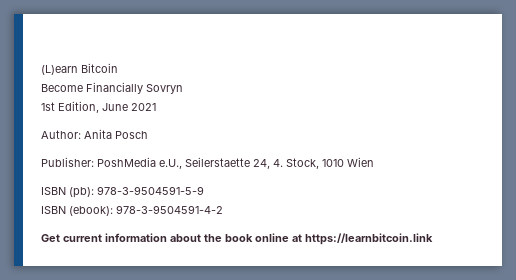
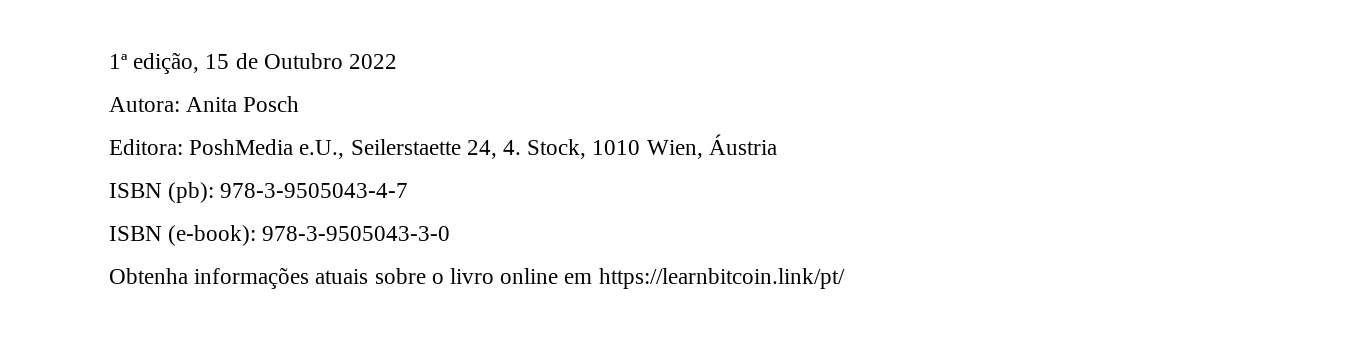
- (L)earn Bitcoin
- Become Financially Sovryn
- 1st Edition, June 2021
- Author: Anita Posch
+ 1ª edição, 15 de Outubro 2022
+ Autora: Anita Posch
- Publisher: PoshMedia e.U., Seilerstaette 24, 4. Stock, 1010 Wien
+ Editora: PoshMedia e.U., Seilerstaette 24, 4. Stock, 1010 Wien, Áustria
- ISBN (pb): 978-3-9504591-5-9
- ISBN (ebook): 978-3-9504591-4-2
- Get current information about the book online at https://learnbitcoin.link
+ ISBN (pb): 978-3-9505043-4-7
+ ISBN (e-book): 978-3-9505043-3-0
+ Obtenha informações atuais sobre o livro online em https://learnbitcoin.link/pt/

